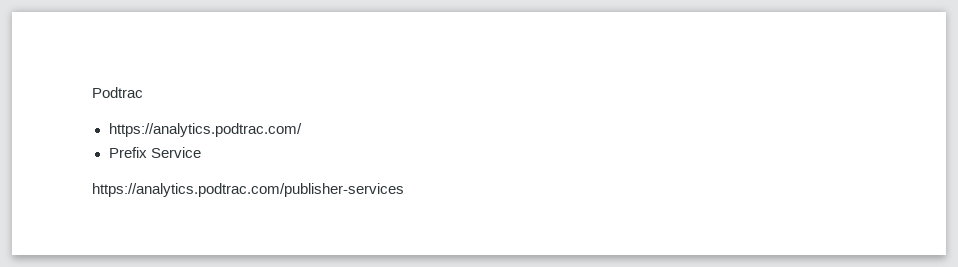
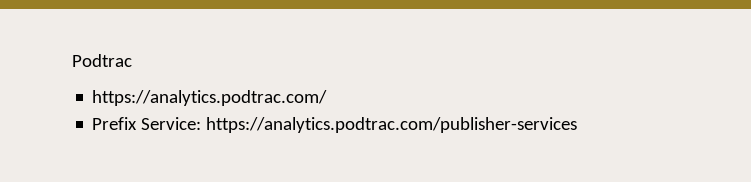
- Prefix Service
- https://analytics.podtrac.com/publisher-services
+ Prefix Service: https://analytics.podtrac.com/publisher-services

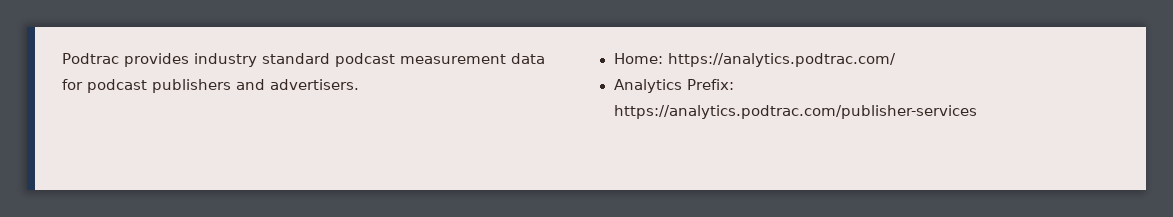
- Podtrac
- https://analytics.podtrac.com/
+ Podtrac provides industry standard podcast measurement data for podcast publishers and advertisers.
+ Home: https://analytics.podtrac.com/
- Prefix Service: https://analytics.podtrac.com/publisher-services
+ Analytics Prefix: https://analytics.podtrac.com/publisher-services

